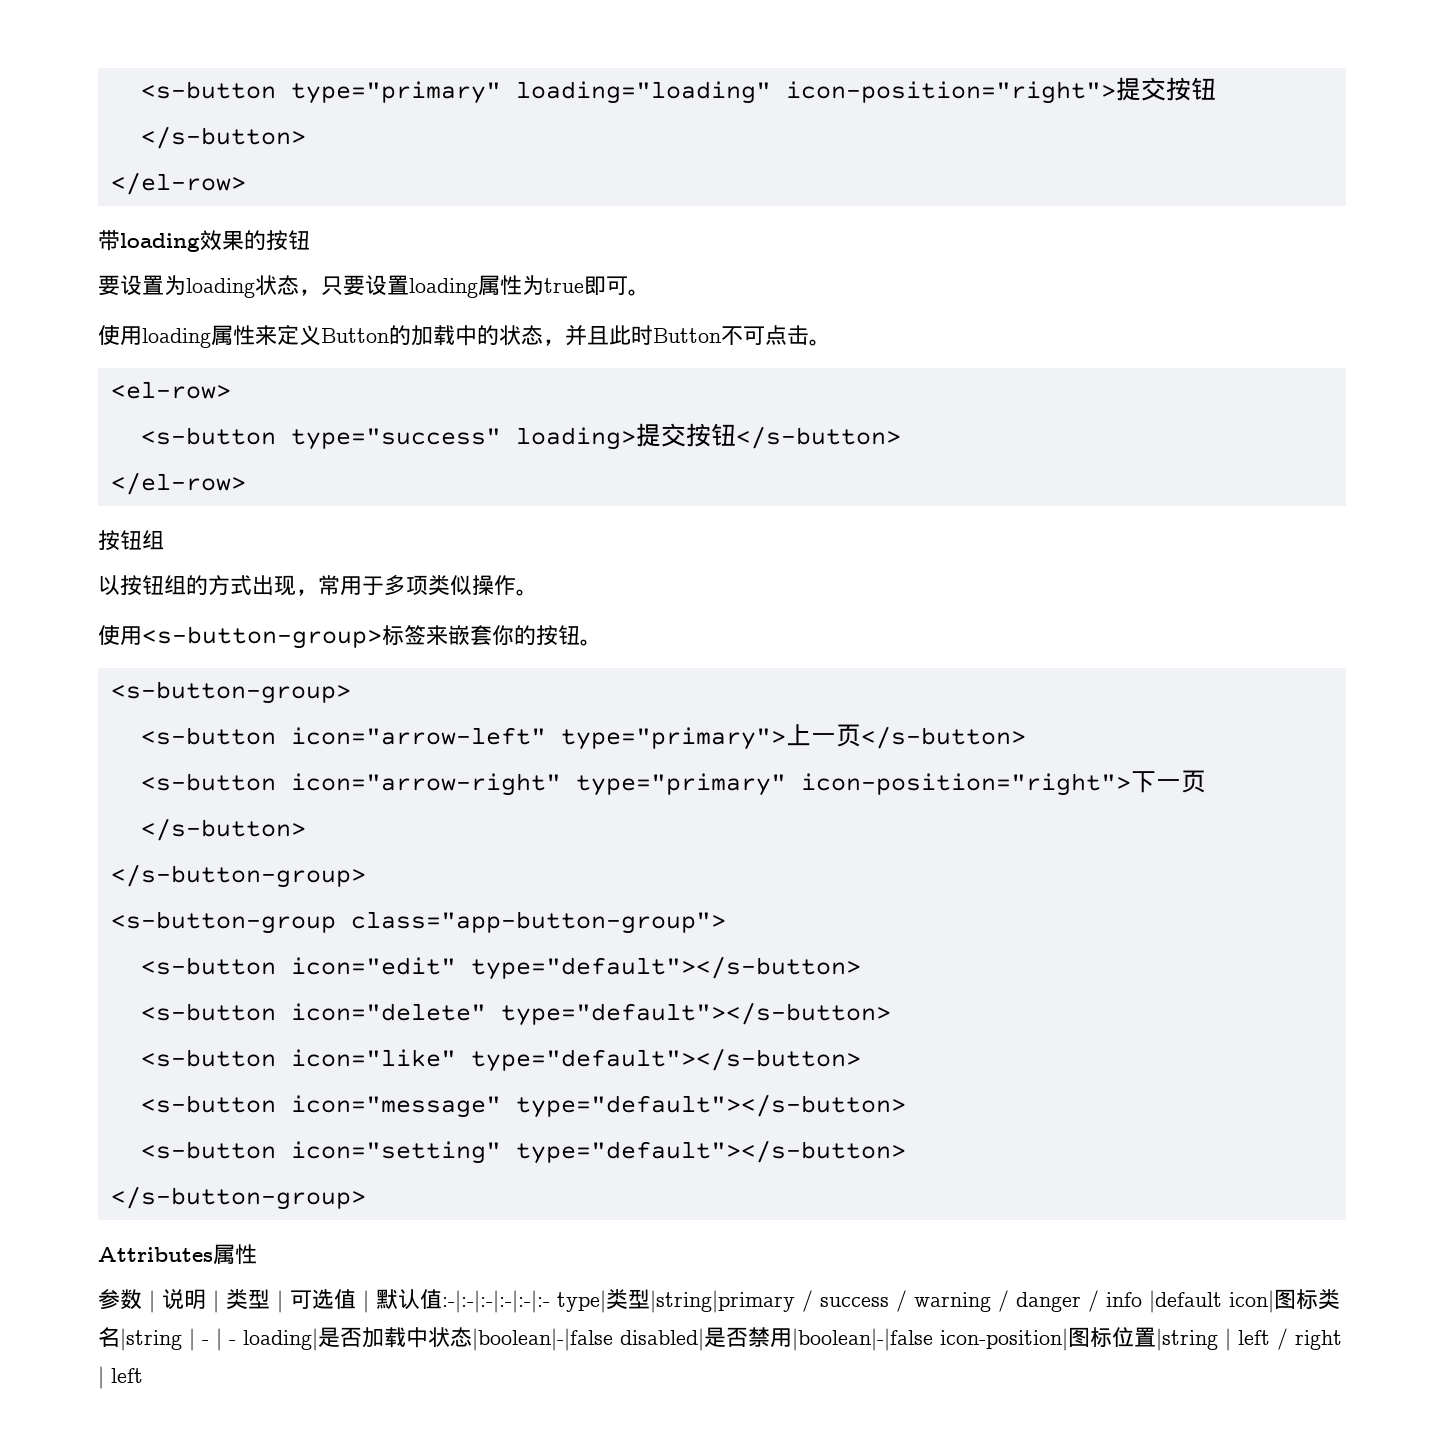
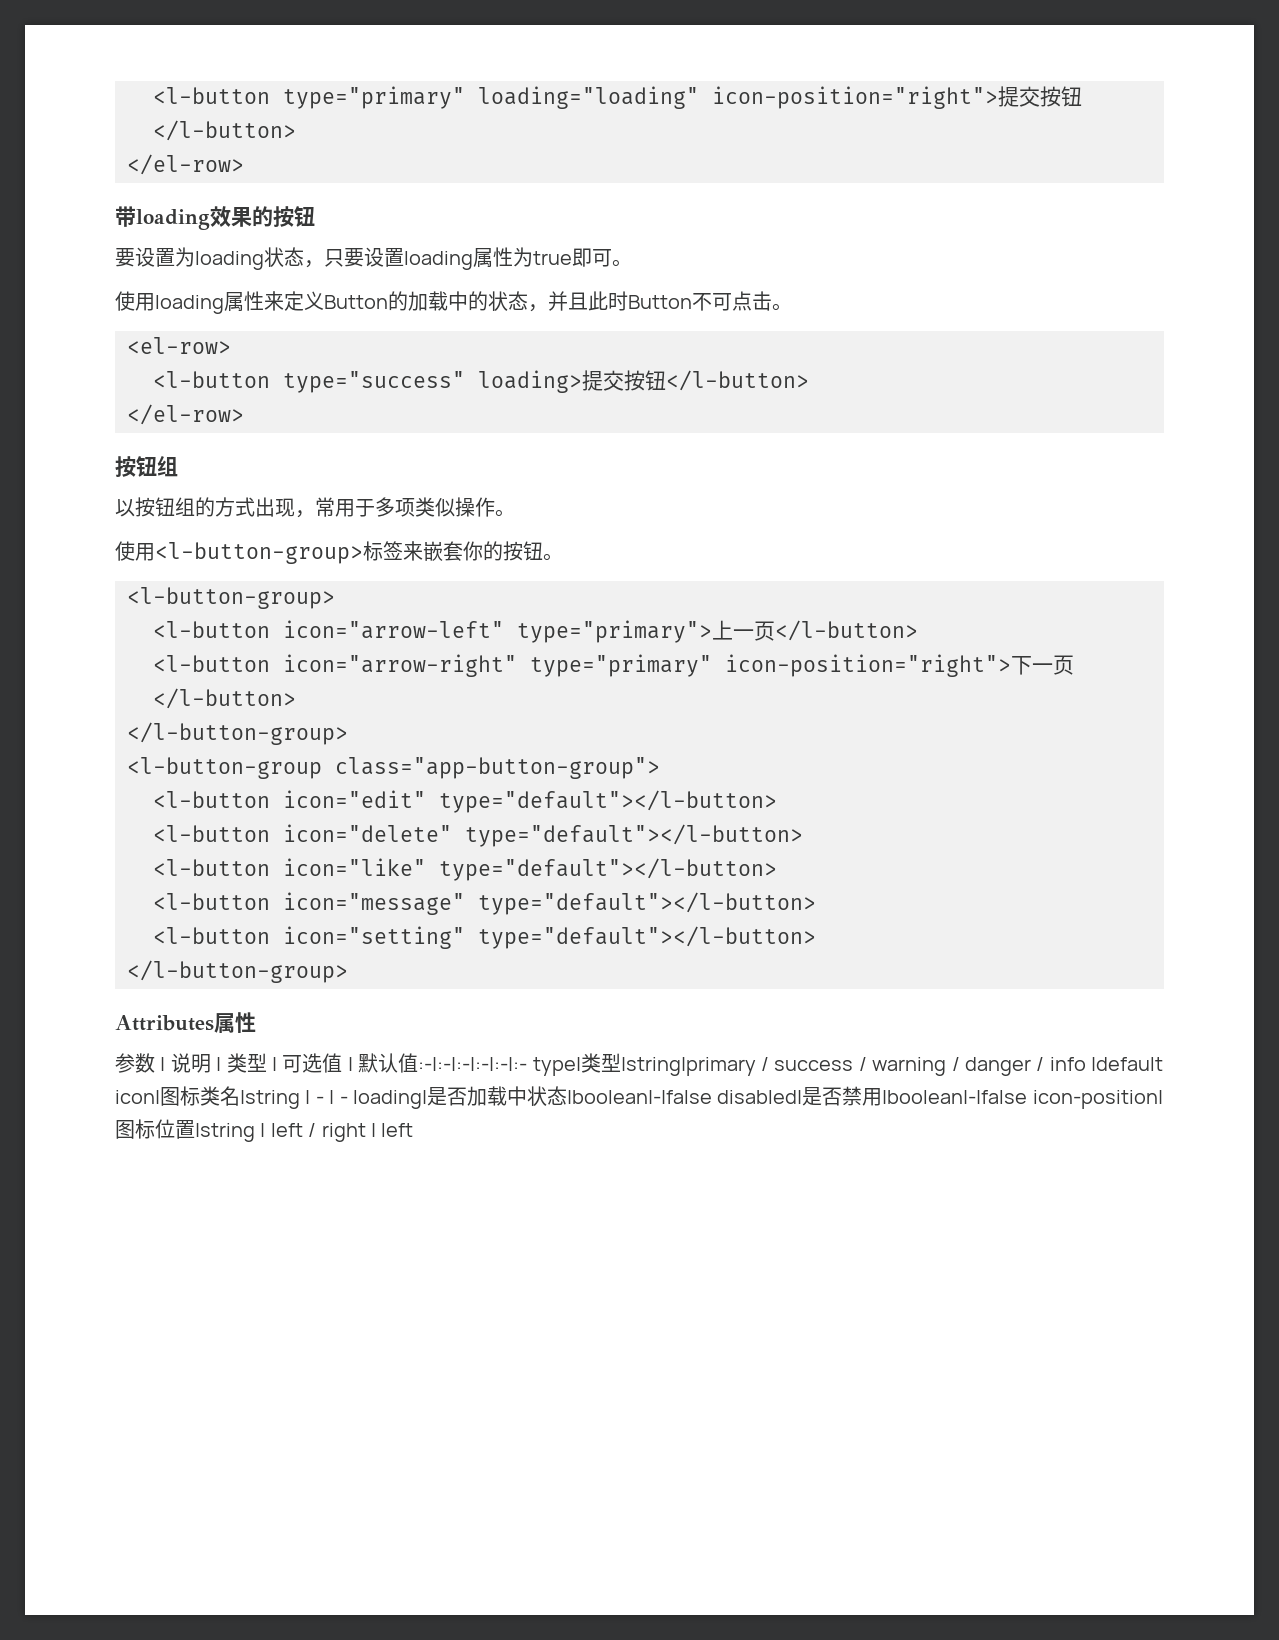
- <s-button type="primary" loading="loading" icon-position="right">提交按钮</s-button>
+ <l-button type="primary" loading="loading" icon-position="right">提交按钮</l-button>
- <s-button type="success" loading>提交按钮</s-button>
+ <l-button type="success" loading>提交按钮</l-button>
- 使用<s-button-group>标签来嵌套你的按钮。
- <s-button-group>
- <s-button icon="arrow-left" type="primary">上一页</s-button>
- <s-button icon="arrow-right" type="primary" icon-position="right">下一页</s-button>
- </s-button-group>
- <s-button-group class="app-button-group">
- <s-button icon="edit" type="default"></s-button>
- <s-button icon="delete" type="default"></s-button>
- <s-button icon="like" type="default"></s-button>
- <s-button icon="message" type="default"></s-button>
- <s-button icon="setting" type="default"></s-button>
- </s-button-group>
+ 使用<l-button-group>标签来嵌套你的按钮。
+ <l-button-group>
+ <l-button icon="arrow-left" type="primary">上一页</l-button>
+ <l-button icon="arrow-right" type="primary" icon-position="right">下一页</l-button>
+ </l-button-group>
+ <l-button-group class="app-button-group">
+ <l-button icon="edit" type="default"></l-button>
+ <l-button icon="delete" type="default"></l-button>
+ <l-button icon="like" type="default"></l-button>
+ <l-button icon="message" type="default"></l-button>
+ <l-button icon="setting" type="default"></l-button>
+ </l-button-group>

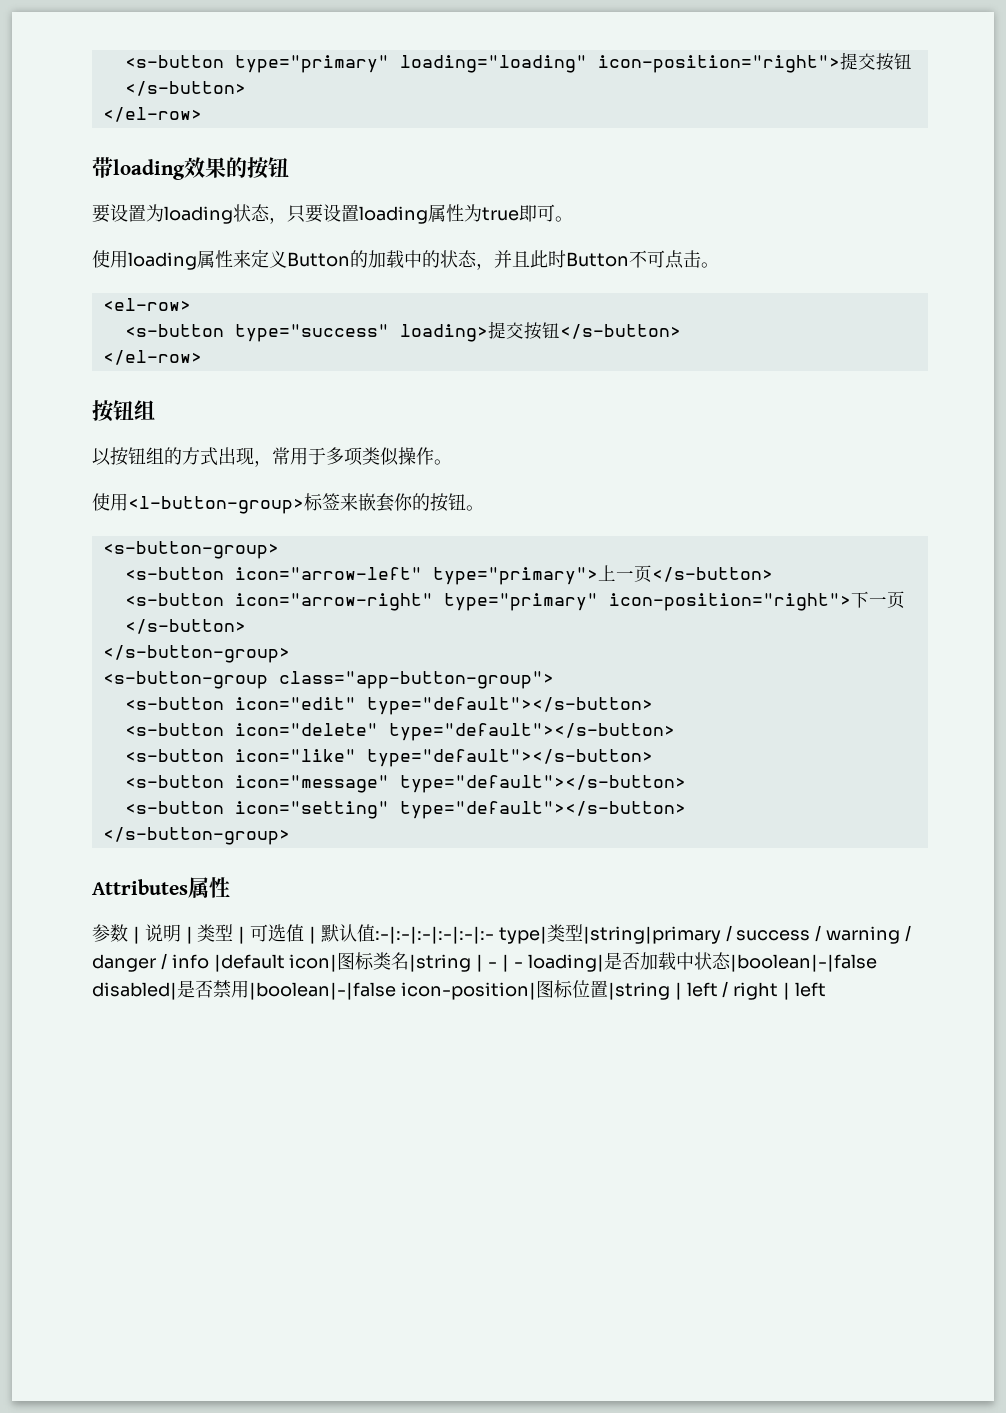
- <l-button type="primary" loading="loading" icon-position="right">提交按钮</l-button>
+ <s-button type="primary" loading="loading" icon-position="right">提交按钮</s-button>
- <l-button type="success" loading>提交按钮</l-button>
+ <s-button type="success" loading>提交按钮</s-button>
  使用<l-button-group>标签来嵌套你的按钮。
- <l-button-group>
- <l-button icon="arrow-left" type="primary">上一页</l-button>
- <l-button icon="arrow-right" type="primary" icon-position="right">下一页</l-button>
- </l-button-group>
- <l-button-group class="app-button-group">
- <l-button icon="edit" type="default"></l-button>
- <l-button icon="delete" type="default"></l-button>
- <l-button icon="like" type="default"></l-button>
- <l-button icon="message" type="default"></l-button>
- <l-button icon="setting" type="default"></l-button>
- </l-button-group>
+ <s-button-group>
+ <s-button icon="arrow-left" type="primary">上一页</s-button>
+ <s-button icon="arrow-right" type="primary" icon-position="right">下一页</s-button>
+ </s-button-group>
+ <s-button-group class="app-button-group">
+ <s-button icon="edit" type="default"></s-button>
+ <s-button icon="delete" type="default"></s-button>
+ <s-button icon="like" type="default"></s-button>
+ <s-button icon="message" type="default"></s-button>
+ <s-button icon="setting" type="default"></s-button>
+ </s-button-group>

